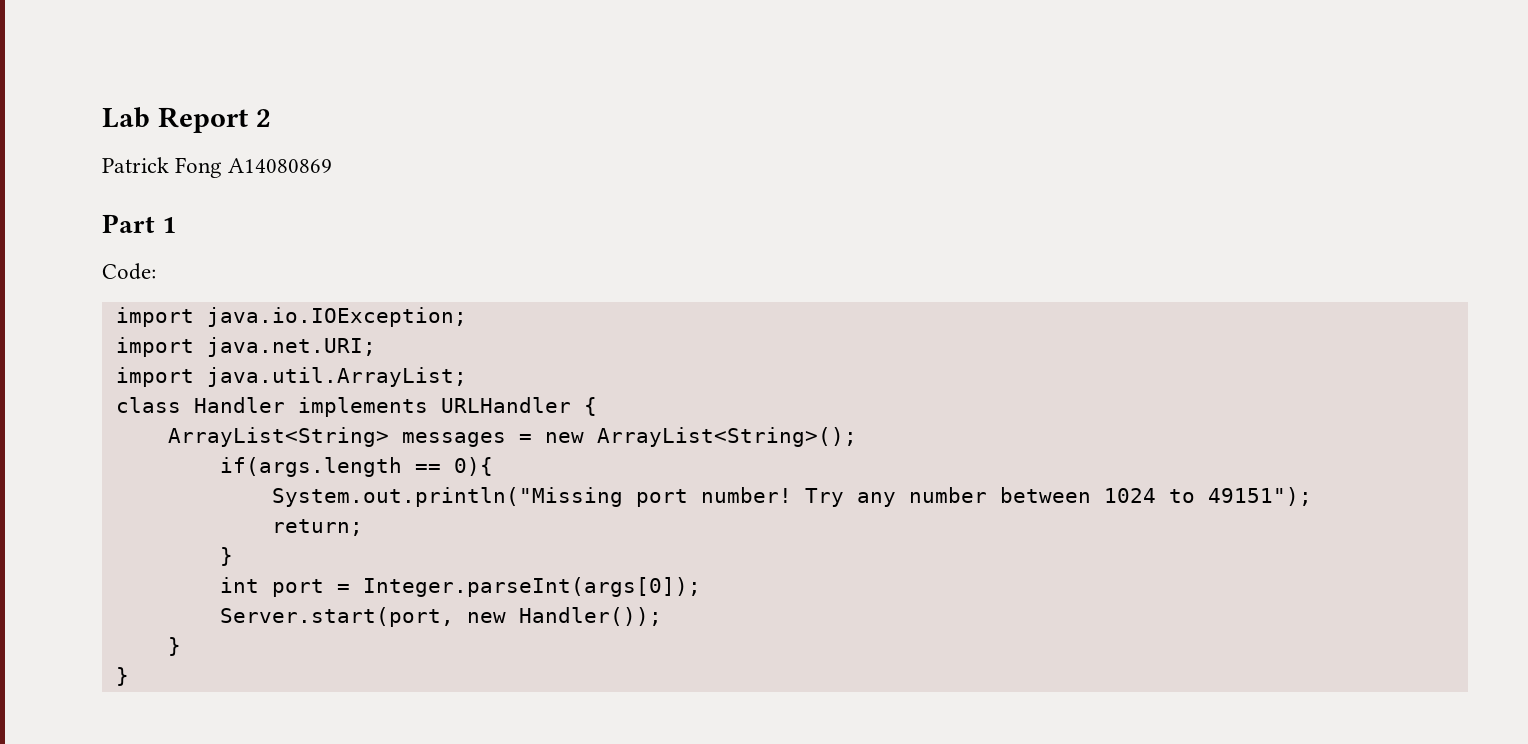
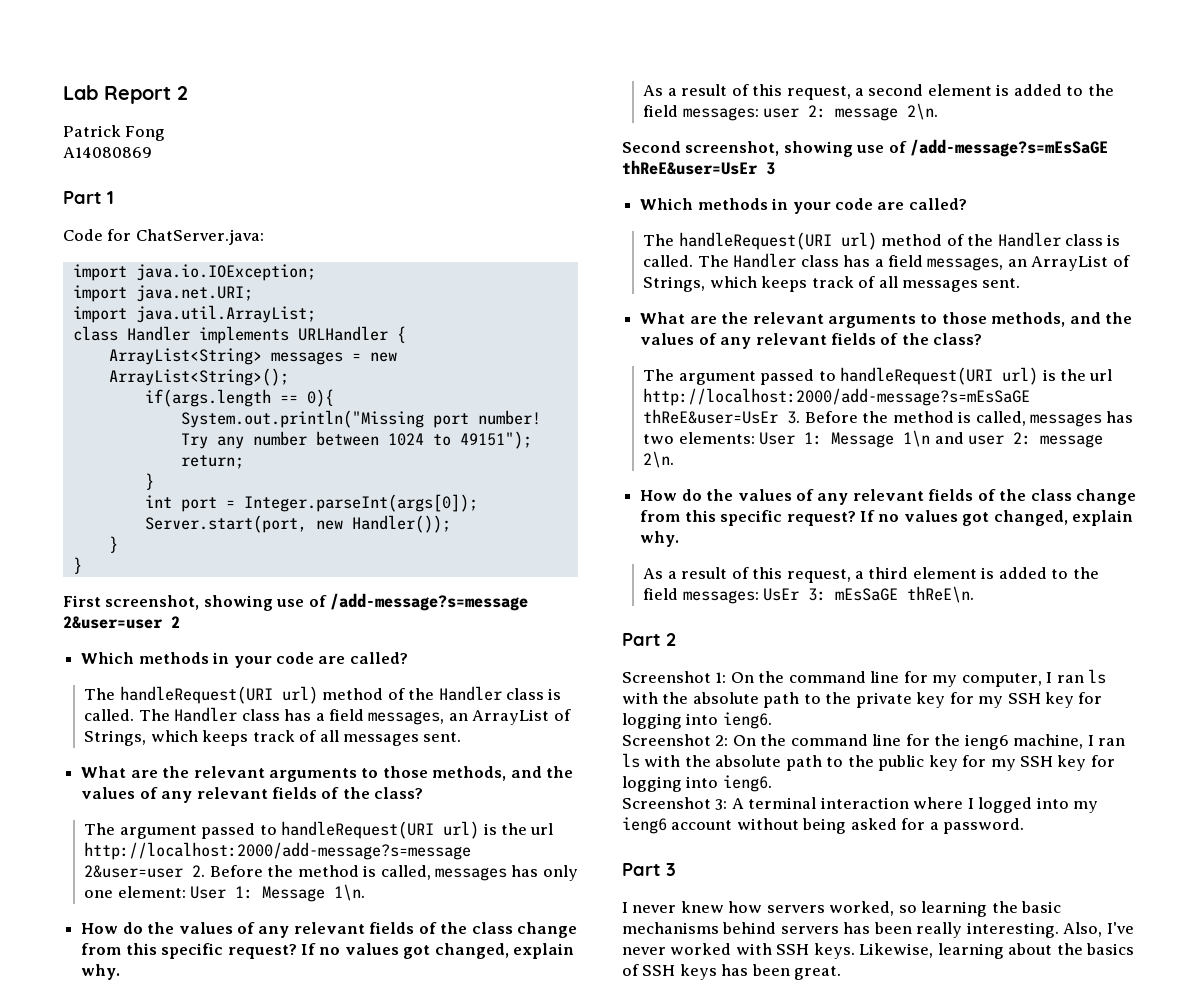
- Patrick Fong A14080869
+ Patrick Fong
+ A14080869
- Code:
+ Code for ChatServer.java:
+ First screenshot, showing use of /add-message?s=message 2&user=user 2
+ Which methods in your code are called?
+ The handleRequest(URI url) method of the Handler class is called. The Handler class has a field messages, an ArrayList of Strings, which keeps track of all messages sent.
+ What are the relevant arguments to those methods, and the values of any relevant fields of the class?
+ The argument passed to handleRequest(URI url) is the url http://localhost:2000/add-message?s=message 2&user=user 2. Before the method is called, messages has only one element: User 1: Message 1\n.
+ How do the values of any relevant fields of the class change from this specific request? If no values got changed, explain why.
+ As a result of this request, a second element is added to the field messages: user 2: message 2\n.
+ Second screenshot, showing use of /add-message?s=mEsSaGE thReE&user=UsEr 3
+ Which methods in your code are called?
+ The handleRequest(URI url) method of the Handler class is called. The Handler class has a field messages, an ArrayList of Strings, which keeps track of all messages sent.
+ What are the relevant arguments to those methods, and the values of any relevant fields of the class?
+ The argument passed to handleRequest(URI url) is the url http://localhost:2000/add-message?s=mEsSaGE thReE&user=UsEr 3. Before the method is called, messages has two elements: User 1: Message 1\n and user 2: message 2\n.
+ How do the values of any relevant fields of the class change from this specific request? If no values got changed, explain why.
+ As a result of this request, a third element is added to the field messages: UsEr 3: mEsSaGE thReE\n.
+ Part 2
+ Screenshot 1: On the command line for my computer, I ran ls with the absolute path to the private key for my SSH key for logging into ieng6.
+ Screenshot 2: On the command line for the ieng6 machine, I ran ls with the absolute path to the public key for my SSH key for logging into ieng6.
+ Screenshot 3: A terminal interaction where I logged into my ieng6 account without being asked for a password.
+ Part 3
+ I never knew how servers worked, so learning the basic mechanisms behind servers has been really interesting. Also, I've never worked with SSH keys. Likewise, learning about the basics of SSH keys has been great.

